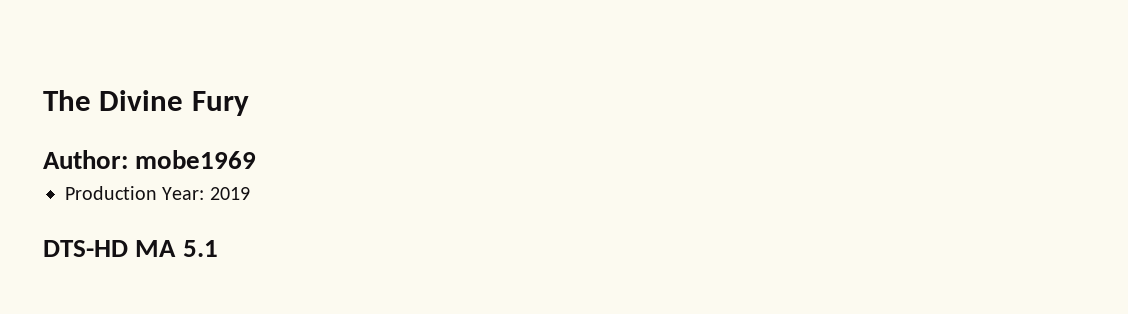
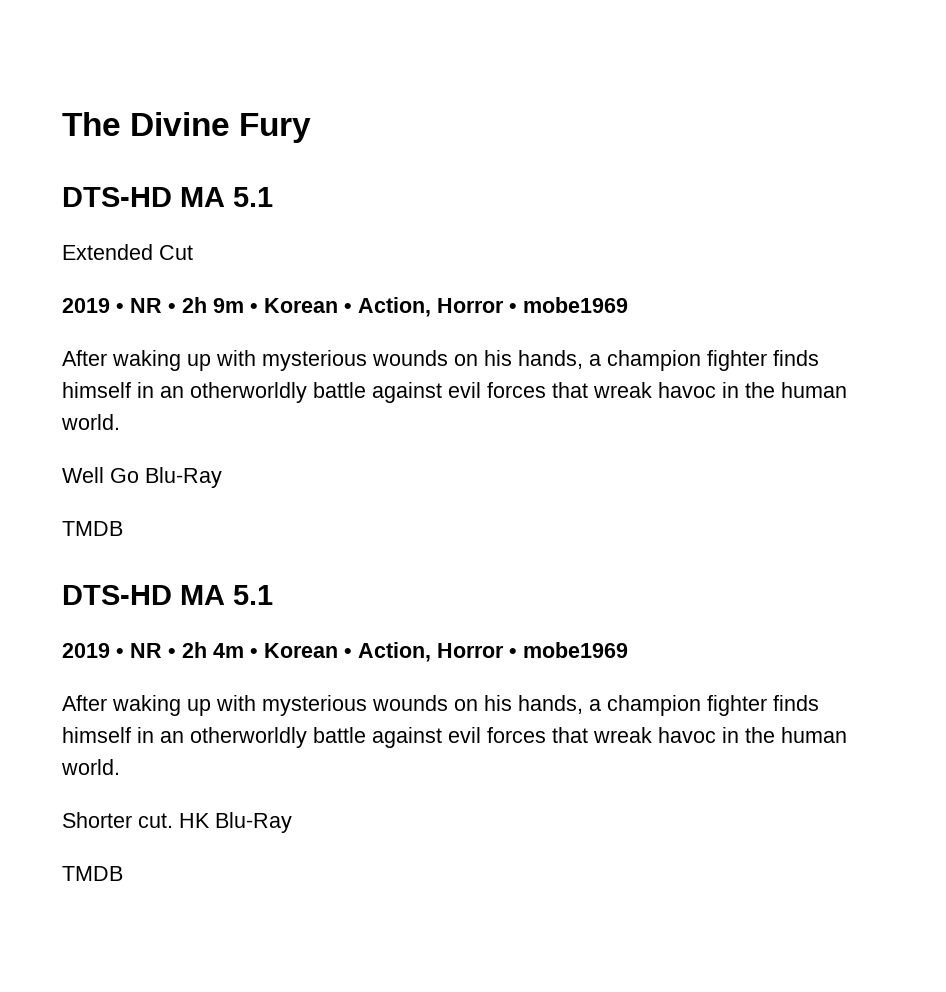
  The Divine Fury
- Author: mobe1969
- Production Year: 2019
  DTS-HD MA 5.1
+ Extended Cut
+ 2019 • NR • 2h 9m • Korean • Action, Horror • mobe1969
+ After waking up with mysterious wounds on his hands, a champion fighter finds himself in an otherworldly battle against evil forces that wreak havoc in the human world.
+ Well Go Blu-Ray
+ TMDB
+ DTS-HD MA 5.1
+ 2019 • NR • 2h 4m • Korean • Action, Horror • mobe1969
+ After waking up with mysterious wounds on his hands, a champion fighter finds himself in an otherworldly battle against evil forces that wreak havoc in the human world.
+ Shorter cut. HK Blu-Ray
+ TMDB

